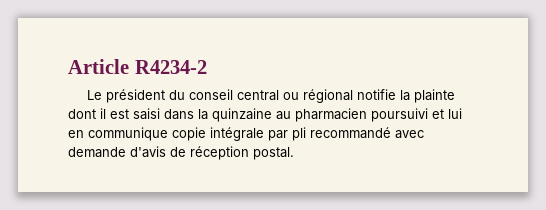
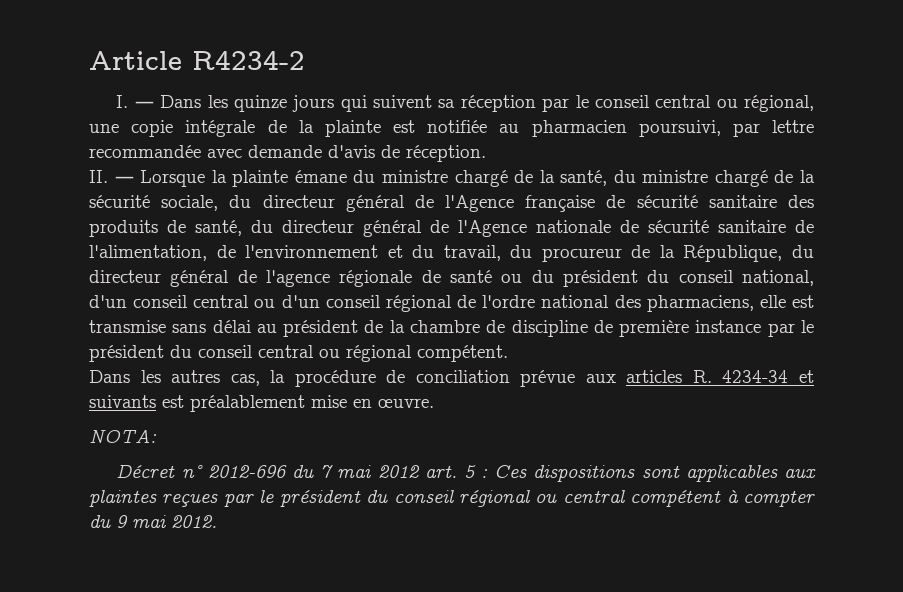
- Le président du conseil central ou régional notifie la plainte dont il est saisi dans la quinzaine au pharmacien poursuivi et lui en communique copie intégrale par pli recommandé avec demande d'avis de réception postal.
+ I. ― Dans les quinze jours qui suivent sa réception par le conseil central ou régional, une copie intégrale de la plainte est notifiée au pharmacien poursuivi, par lettre recommandée avec demande d'avis de réception.
+ II. ― Lorsque la plainte émane du ministre chargé de la santé, du ministre chargé de la sécurité sociale, du directeur général de l'Agence française de sécurité sanitaire des produits de santé, du directeur général de l'Agence nationale de sécurité sanitaire de l'alimentation, de l'environnement et du travail, du procureur de la République, du directeur général de l'agence régionale de santé ou du président du conseil national, d'un conseil central ou d'un conseil régional de l'ordre national des pharmaciens, elle est transmise sans délai au président de la chambre de discipline de première instance par le président du conseil central ou régional compétent.
+ Dans les autres cas, la procédure de conciliation prévue aux articles R. 4234-34 et suivants est préalablement mise en œuvre.
+ NOTA:
+ Décret n° 2012-696 du 7 mai 2012 art. 5 : Ces dispositions sont applicables aux plaintes reçues par le président du conseil régional ou central compétent à compter du 9 mai 2012.

